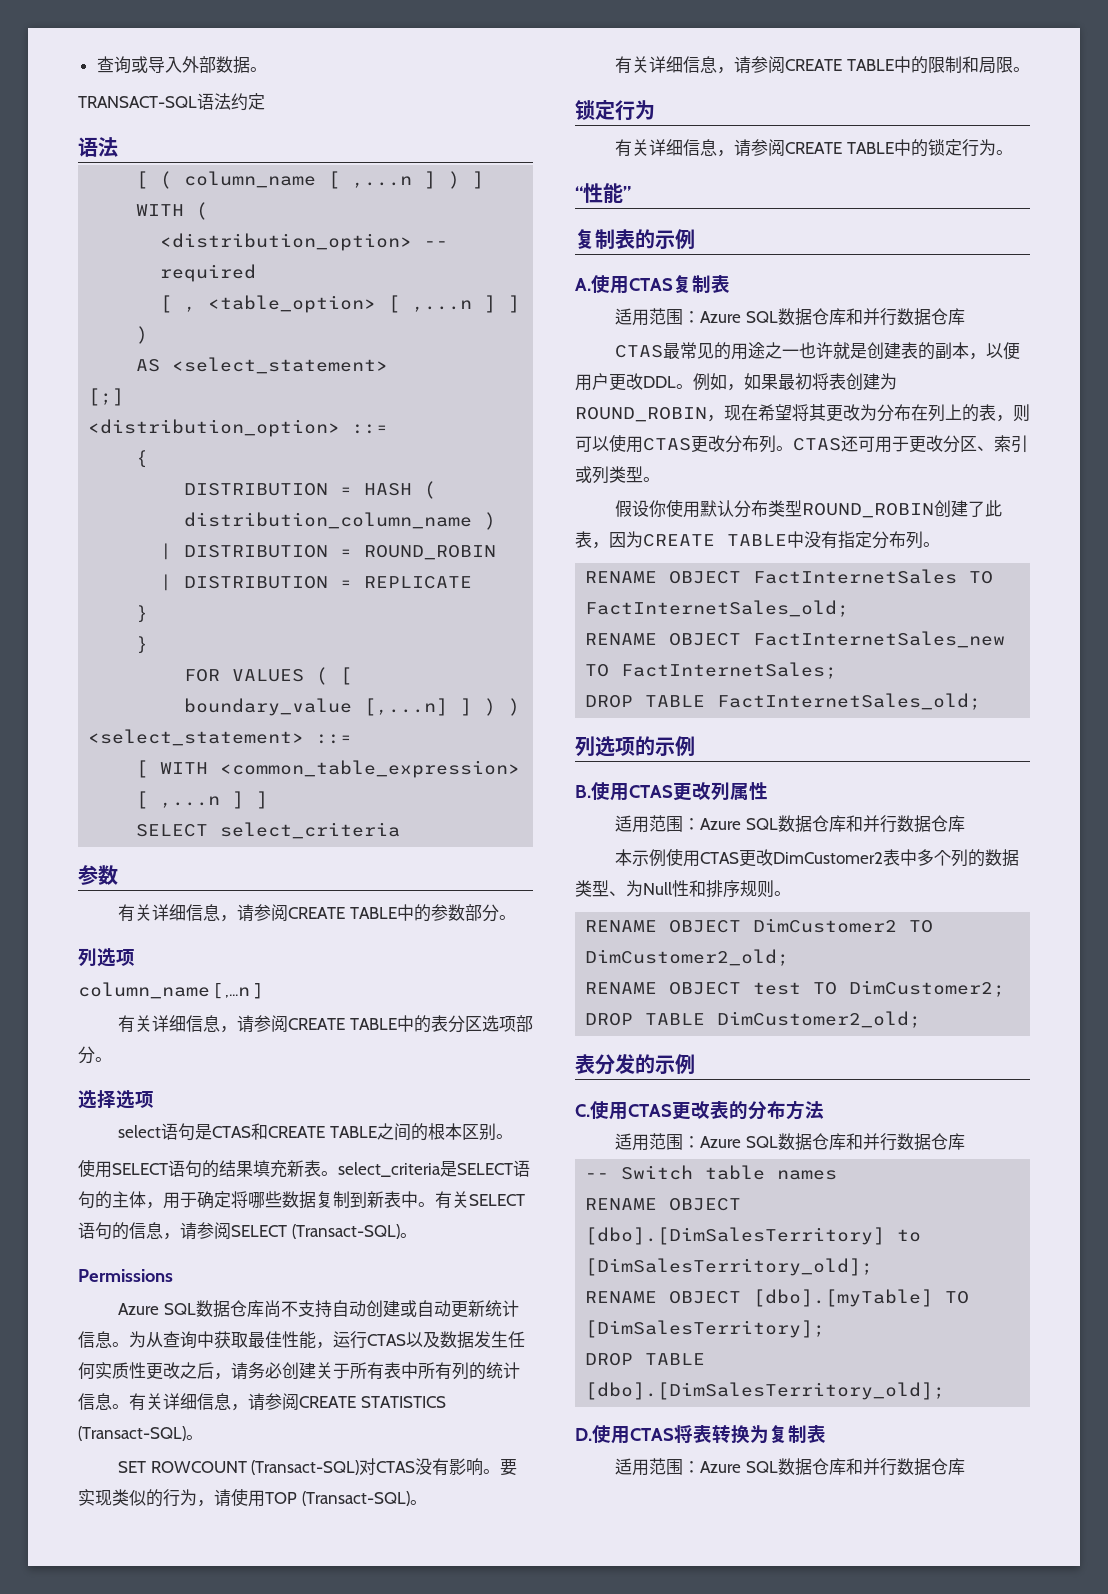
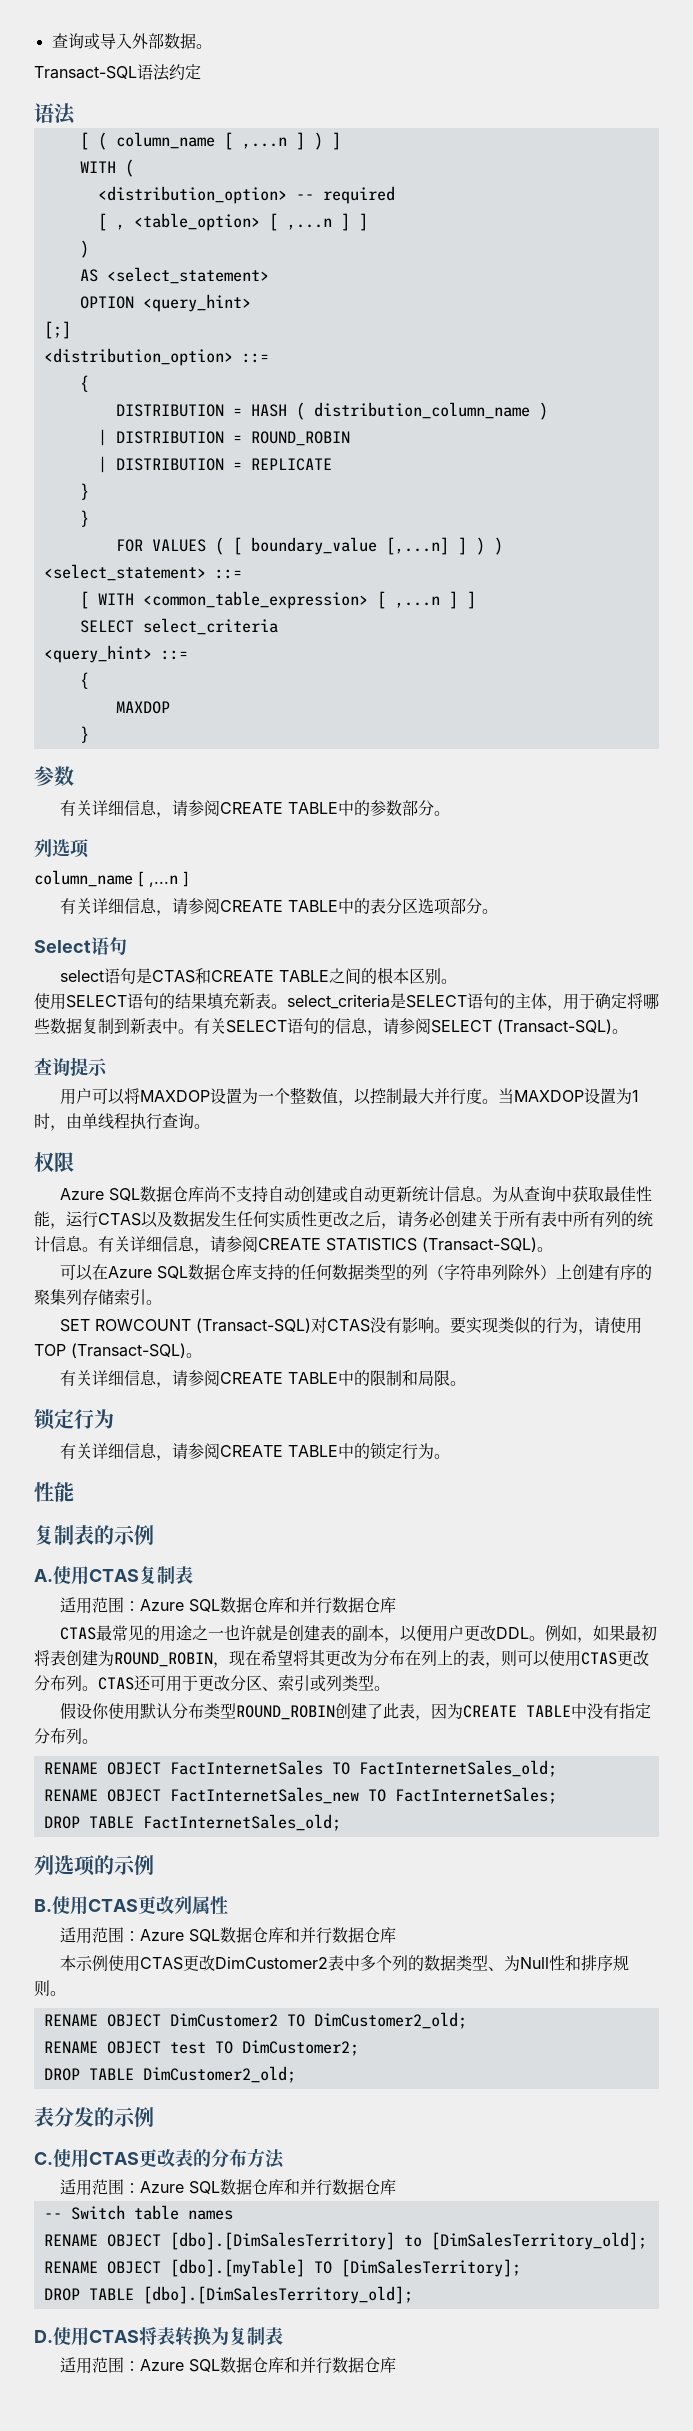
- TRANSACT-SQL语法约定
+ Transact-SQL语法约定
+ OPTION <query_hint>
+ <query_hint> ::=
+ {
+ MAXDOP
+ }
- 选择选项
+ Select语句
- Permissions
+ 查询提示
+ 用户可以将MAXDOP设置为一个整数值，以控制最大并行度。当MAXDOP设置为1时，由单线程执行查询。
+ 权限
+ 可以在Azure SQL数据仓库支持的任何数据类型的列（字符串列除外）上创建有序的聚集列存储索引。
  有关详细信息，请参阅CREATE TABLE中的锁定行为。
- “性能”
+ 性能

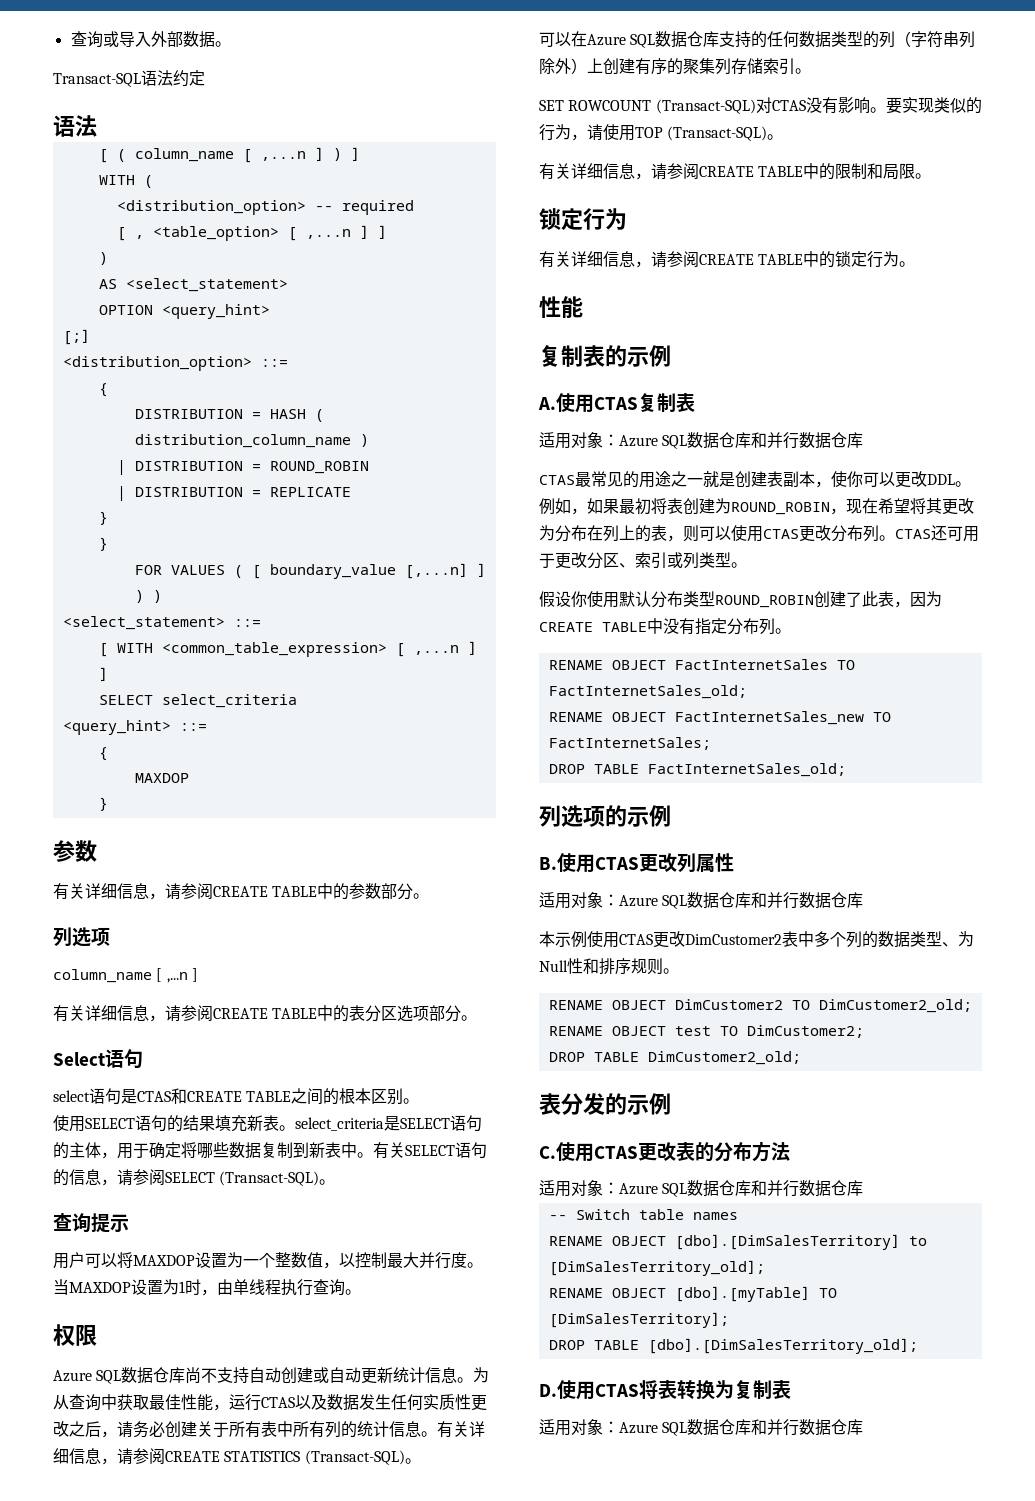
  A.使用CTAS复制表
- 适用范围：Azure SQL数据仓库和并行数据仓库
+ 适用对象：Azure SQL数据仓库和并行数据仓库
- CTAS最常见的用途之一也许就是创建表的副本，以便用户更改DDL。
+ CTAS最常见的用途之一就是创建表副本，使你可以更改DDL。
  B.使用CTAS更改列属性
- 适用范围：Azure SQL数据仓库和并行数据仓库
+ 适用对象：Azure SQL数据仓库和并行数据仓库
  C.使用CTAS更改表的分布方法
- 适用范围：Azure SQL数据仓库和并行数据仓库
+ 适用对象：Azure SQL数据仓库和并行数据仓库
  D.使用CTAS将表转换为复制表
- 适用范围：Azure SQL数据仓库和并行数据仓库
+ 适用对象：Azure SQL数据仓库和并行数据仓库

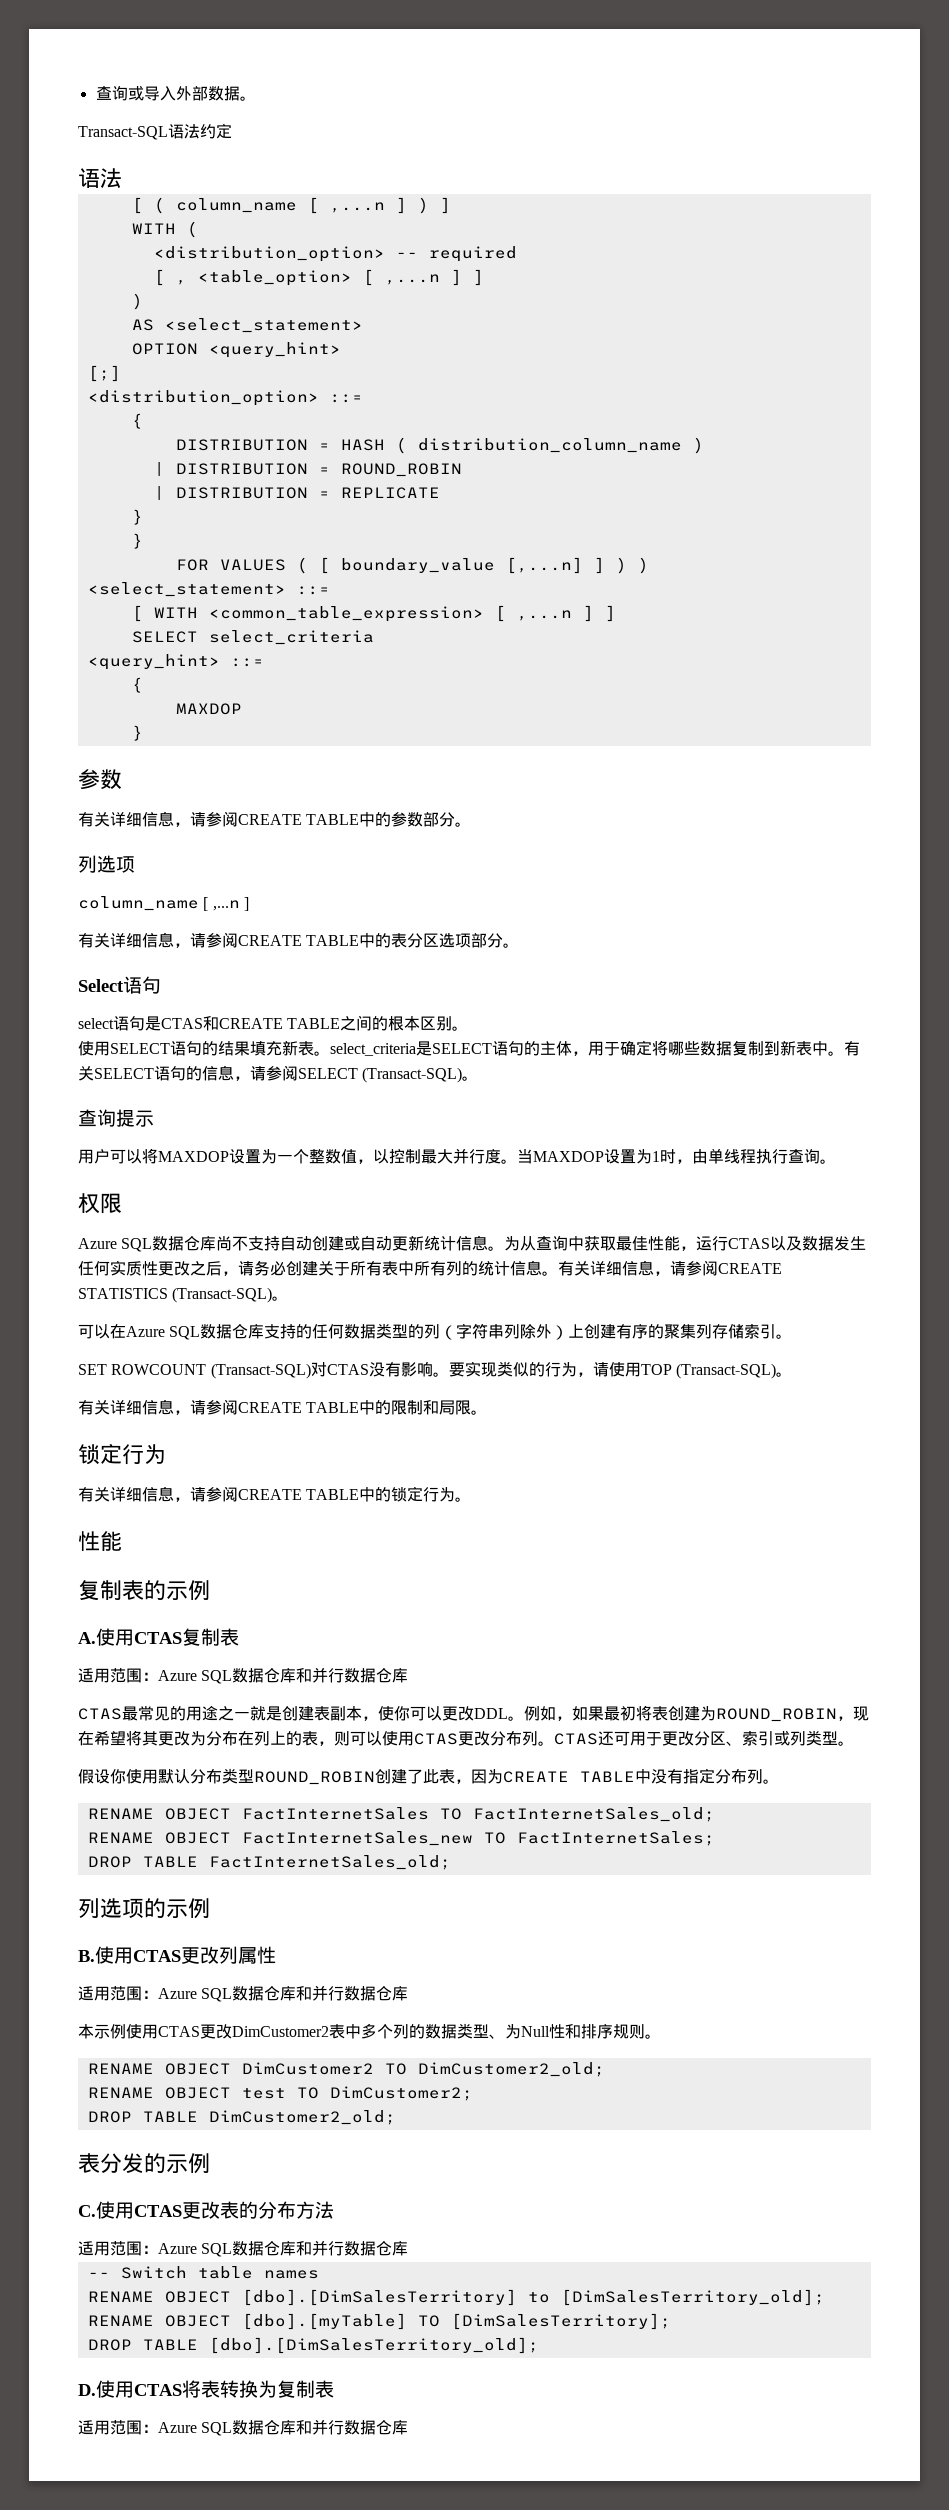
  A.使用CTAS复制表
- 适用对象：Azure SQL数据仓库和并行数据仓库
+ 适用范围：Azure SQL数据仓库和并行数据仓库
  B.使用CTAS更改列属性
- 适用对象：Azure SQL数据仓库和并行数据仓库
+ 适用范围：Azure SQL数据仓库和并行数据仓库
  C.使用CTAS更改表的分布方法
- 适用对象：Azure SQL数据仓库和并行数据仓库
+ 适用范围：Azure SQL数据仓库和并行数据仓库
  D.使用CTAS将表转换为复制表
- 适用对象：Azure SQL数据仓库和并行数据仓库
+ 适用范围：Azure SQL数据仓库和并行数据仓库

